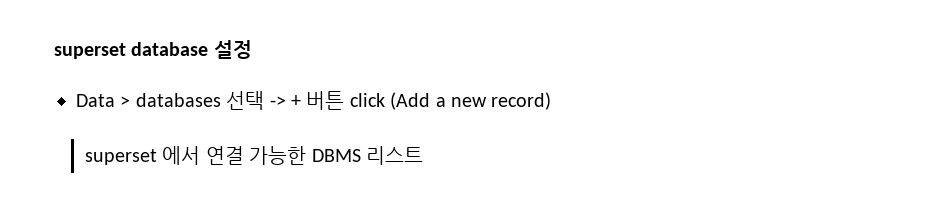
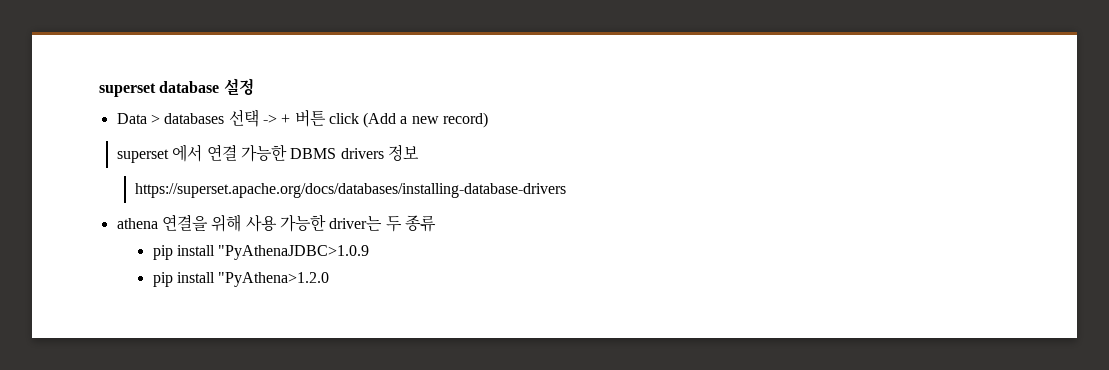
- superset 에서 연결 가능한 DBMS 리스트
+ superset 에서 연결 가능한 DBMS drivers 정보
+ https://superset.apache.org/docs/databases/installing-database-drivers
+ athena 연결을 위해 사용 가능한 driver는 두 종류
+ pip install "PyAthenaJDBC>1.0.9
+ pip install "PyAthena>1.2.0

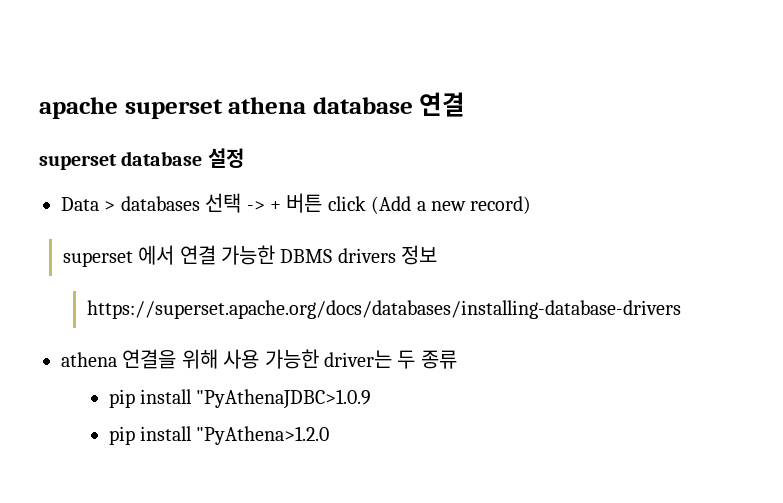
+ apache superset athena database 연결

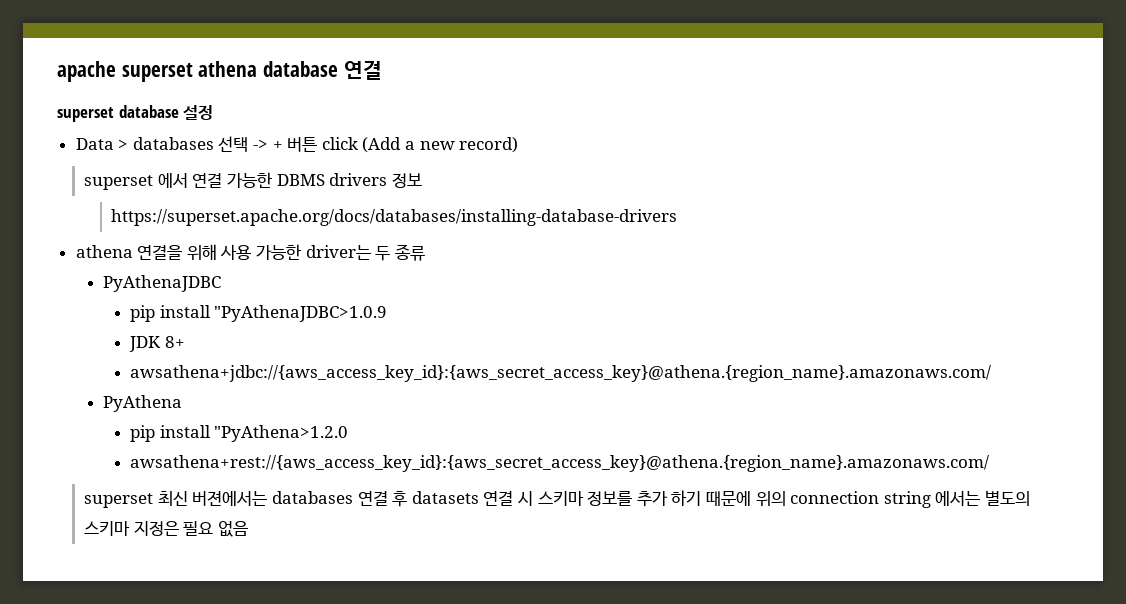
+ PyAthenaJDBC
+ JDK 8+
+ awsathena+jdbc://{aws_access_key_id}:{aws_secret_access_key}@athena.{region_name}.amazonaws.com/
+ PyAthena
+ awsathena+rest://{aws_access_key_id}:{aws_secret_access_key}@athena.{region_name}.amazonaws.com/
+ superset 최신 버젼에서는 databases 연결 후 datasets 연결 시 스키마 정보를 추가 하기 때문에 위의 connection string 에서는 별도의 스키마 지정은 필요 없음

